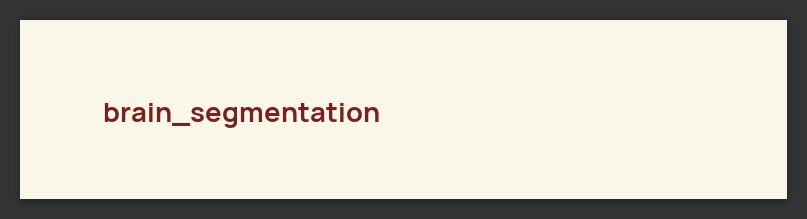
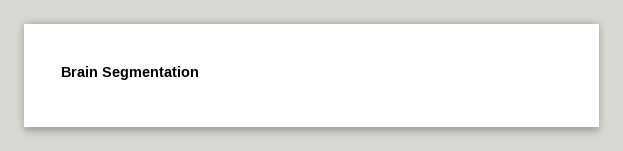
- brain_segmentation
+ Brain Segmentation

